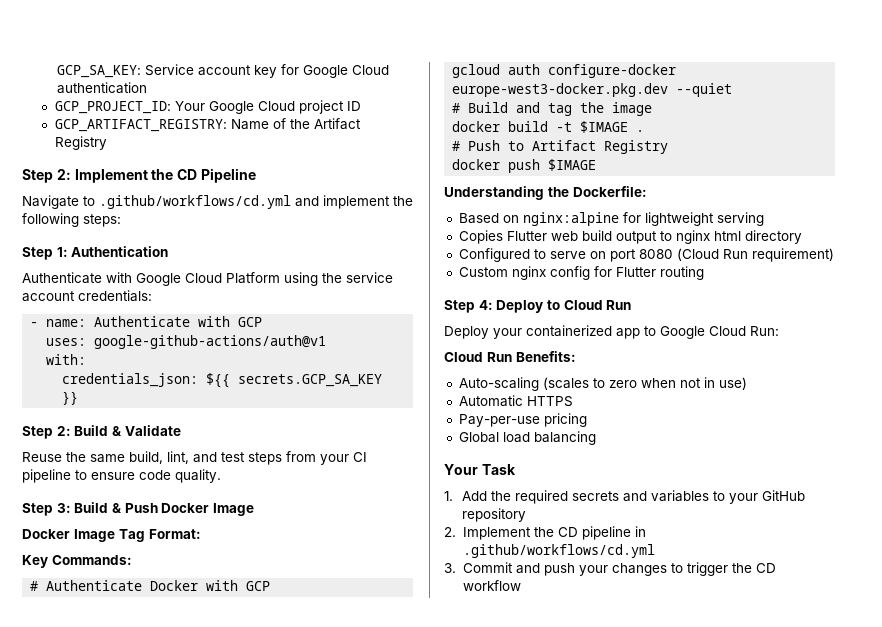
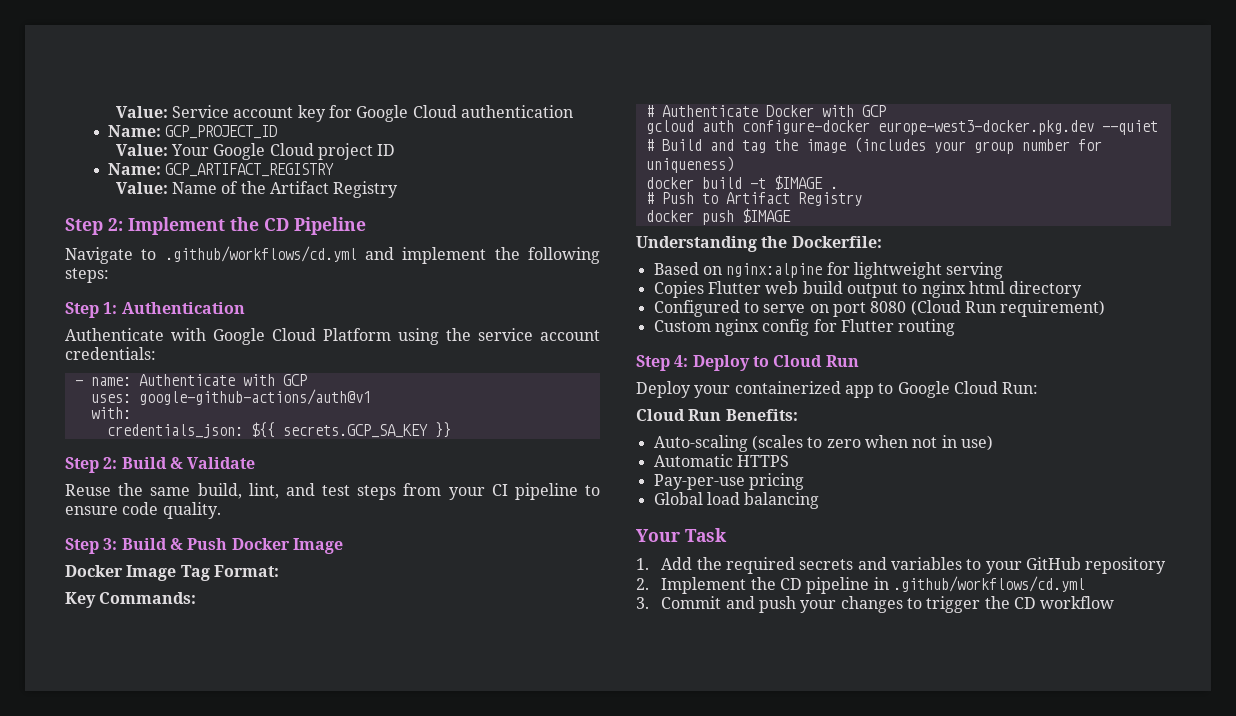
- GCP_SA_KEY: Service account key for Google Cloud authentication
+ Value: Service account key for Google Cloud authentication
- GCP_PROJECT_ID: Your Google Cloud project ID
+ Name: GCP_PROJECT_ID
+ Value: Your Google Cloud project ID
- GCP_ARTIFACT_REGISTRY: Name of the Artifact Registry
+ Name: GCP_ARTIFACT_REGISTRY
+ Value: Name of the Artifact Registry
- # Build and tag the image
+ # Build and tag the image (includes your group number for uniqueness)

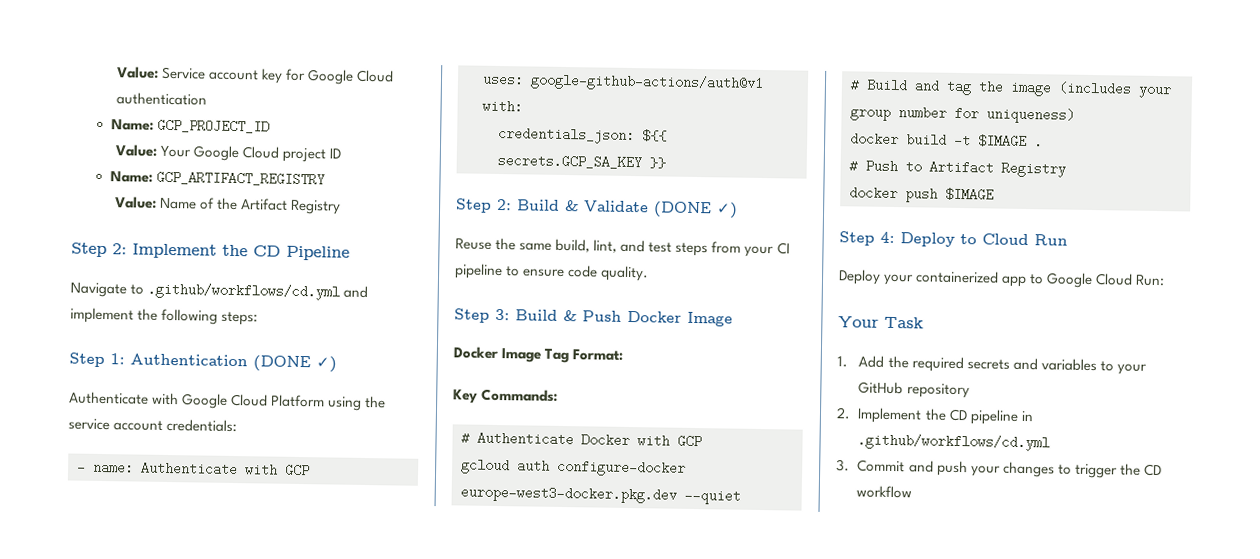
- Step 1: Authentication
+ Step 1: Authentication (DONE ✓)
- Step 2: Build & Validate
+ Step 2: Build & Validate (DONE ✓)
- Understanding the Dockerfile:
- Based on nginx:alpine for lightweight serving
- Copies Flutter web build output to nginx html directory
- Configured to serve on port 8080 (Cloud Run requirement)
- Custom nginx config for Flutter routing
- Cloud Run Benefits:
- Auto-scaling (scales to zero when not in use)
- Automatic HTTPS
- Pay-per-use pricing
- Global load balancing

